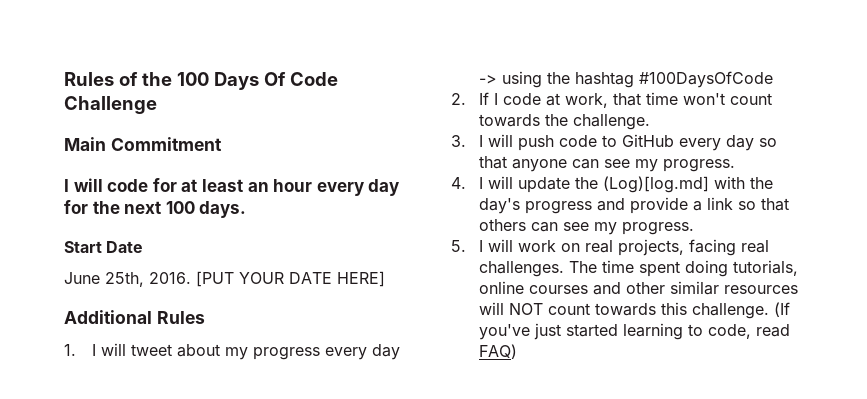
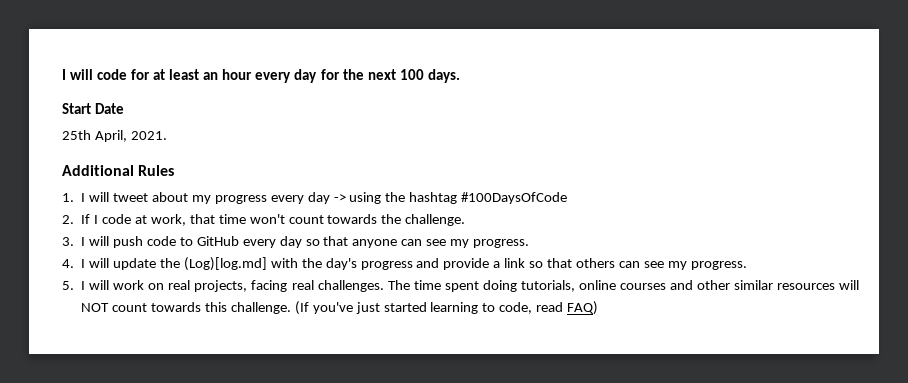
- Rules of the 100 Days Of Code Challenge
- Main Commitment
- June 25th, 2016. [PUT YOUR DATE HERE]
+ 25th April, 2021.

